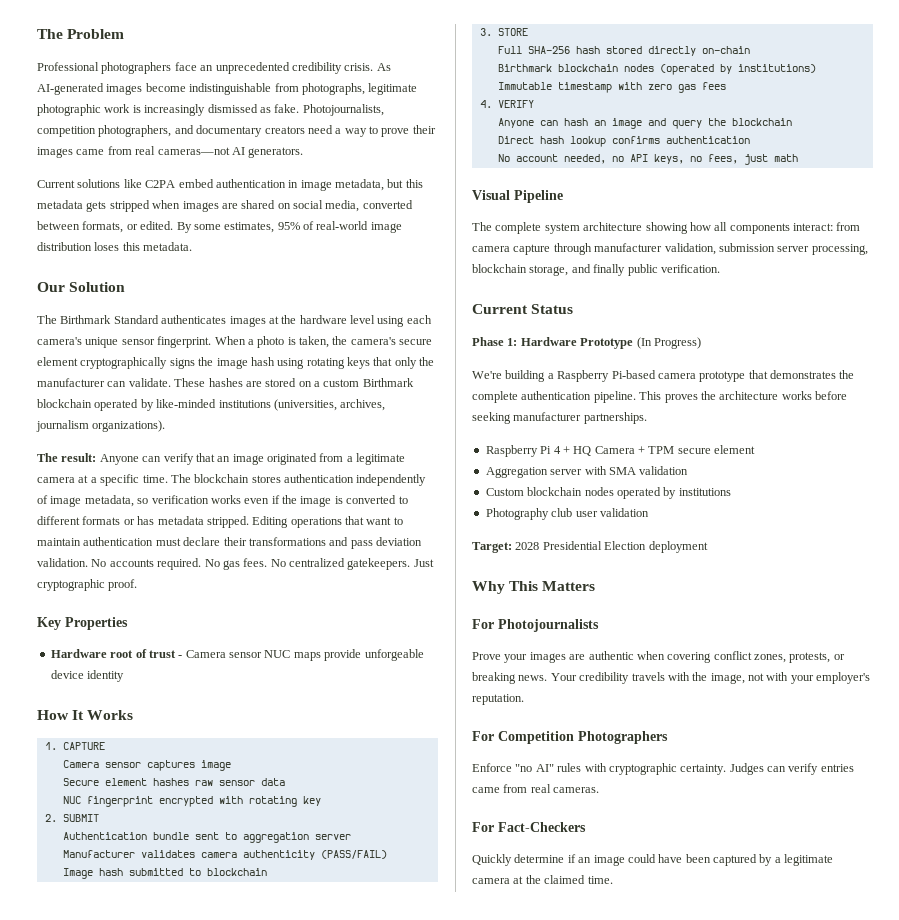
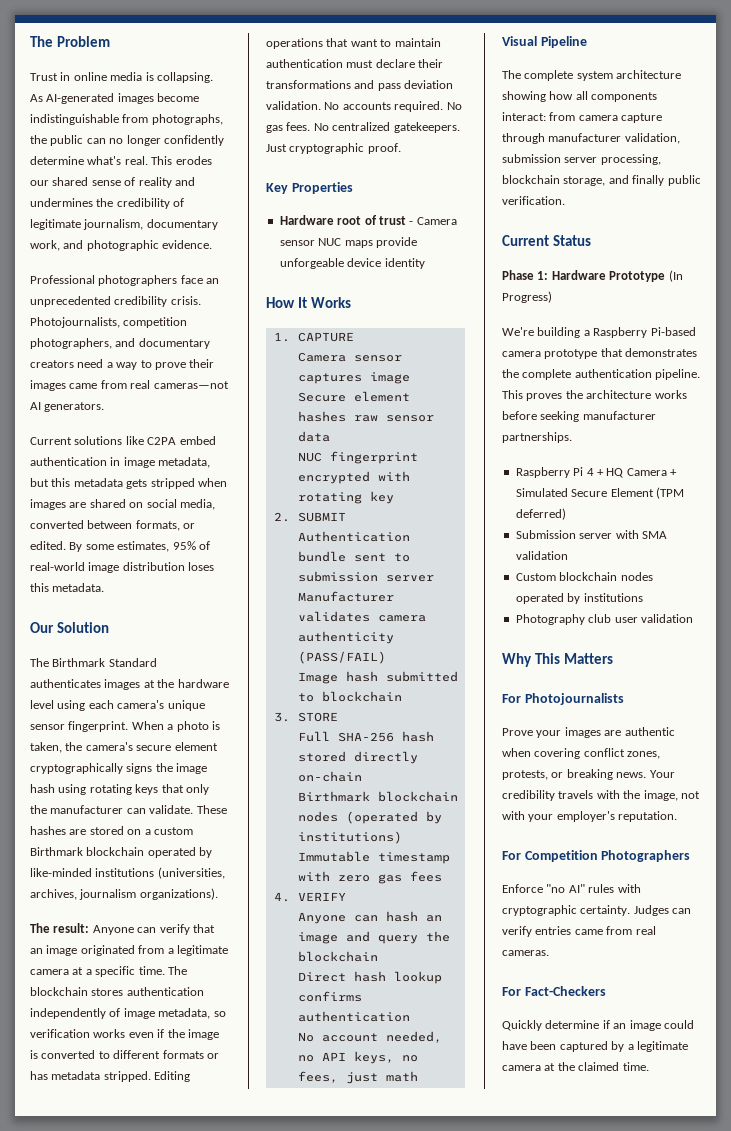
+ Trust in online media is collapsing. As AI-generated images become indistinguishable from photographs, the public can no longer confidently determine what's real. This erodes our shared sense of reality and undermines the credibility of legitimate journalism, documentary work, and photographic evidence.
- As AI-generated images become indistinguishable from photographs, legitimate photographic work is increasingly dismissed as fake.
- Authentication bundle sent to aggregation server
+ Authentication bundle sent to submission server
- Raspberry Pi 4 + HQ Camera + TPM secure element
- Aggregation server with SMA validation
+ Raspberry Pi 4 + HQ Camera + Simulated Secure Element (TPM deferred)
+ Submission server with SMA validation
- Target: 2028 Presidential Election deployment

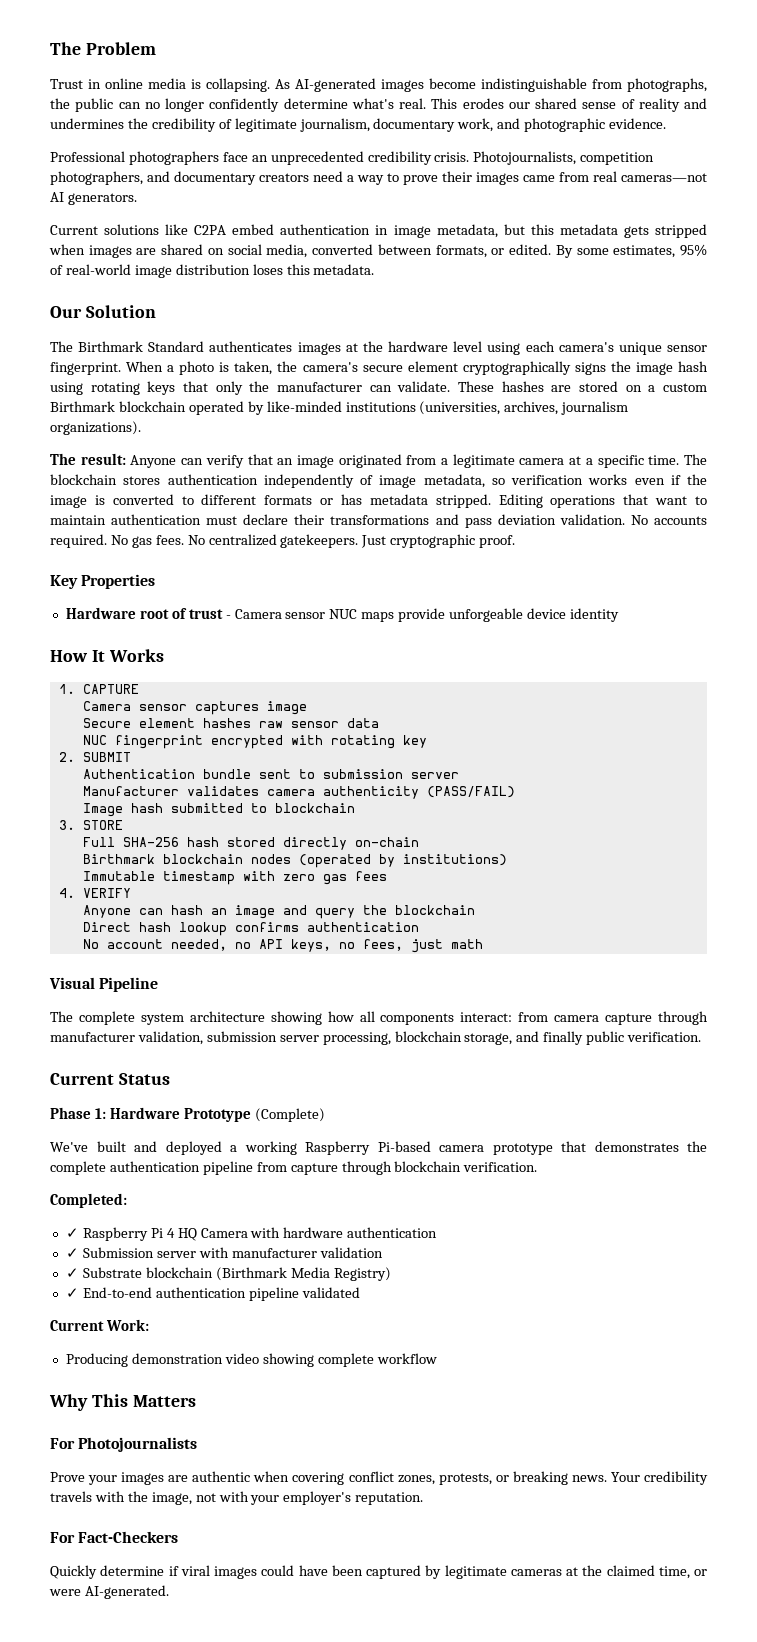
- Phase 1: Hardware Prototype (In Progress)
- We're building a Raspberry Pi-based camera prototype that demonstrates the complete authentication pipeline. This proves the architecture works before seeking manufacturer partnerships.
- Raspberry Pi 4 + HQ Camera + Simulated Secure Element (TPM deferred)
- Submission server with SMA validation
- Custom blockchain nodes operated by institutions
- Photography club user validation
+ Phase 1: Hardware Prototype (Complete)
+ We've built and deployed a working Raspberry Pi-based camera prototype that demonstrates the complete authentication pipeline from capture through blockchain verification.
+ Completed:
+ ✓ Raspberry Pi 4 HQ Camera with hardware authentication
+ ✓ Submission server with manufacturer validation
+ ✓ Substrate blockchain (Birthmark Media Registry)
+ ✓ End-to-end authentication pipeline validated
+ Current Work:
+ Producing demonstration video showing complete workflow
- For Competition Photographers
- Enforce "no AI" rules with cryptographic certainty. Judges can verify entries came from real cameras.
- Quickly determine if an image could have been captured by a legitimate camera at the claimed time.
+ Quickly determine if viral images could have been captured by legitimate cameras at the claimed time, or were AI-generated.

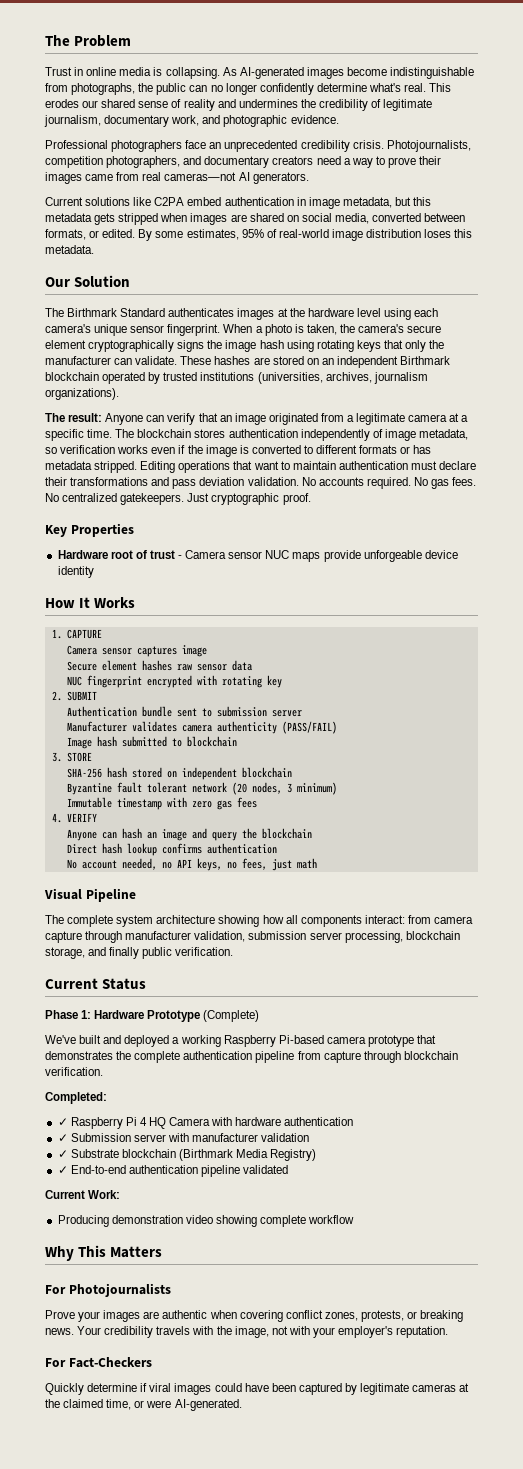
- These hashes are stored on a custom Birthmark blockchain operated by like-minded institutions (universities, archives, journalism organizations).
+ These hashes are stored on an independent Birthmark blockchain operated by trusted institutions (universities, archives, journalism organizations).
- Full SHA-256 hash stored directly on-chain
- Birthmark blockchain nodes (operated by institutions)
+ SHA-256 hash stored on independent blockchain
+ Byzantine fault tolerant network (20 nodes, 3 minimum)

